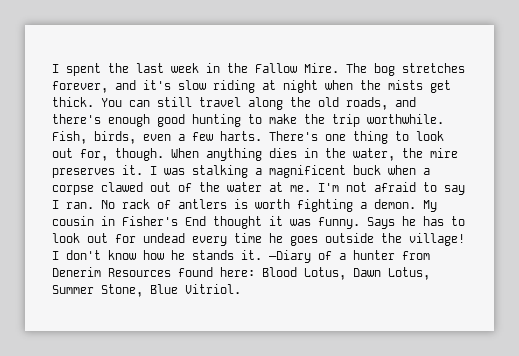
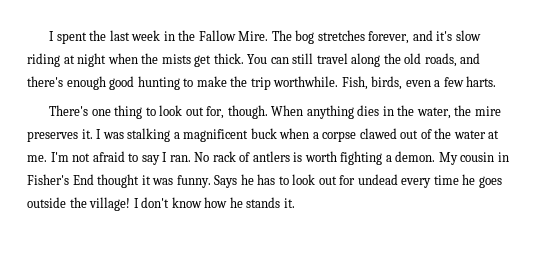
- Fish, birds, even a few harts. There's one thing to look out for, though.
+ Fish, birds, even a few harts.
+ There's one thing to look out for, though.
- —Diary of a hunter from Denerim Resources found here: Blood Lotus, Dawn Lotus, Summer Stone, Blue Vitriol.

